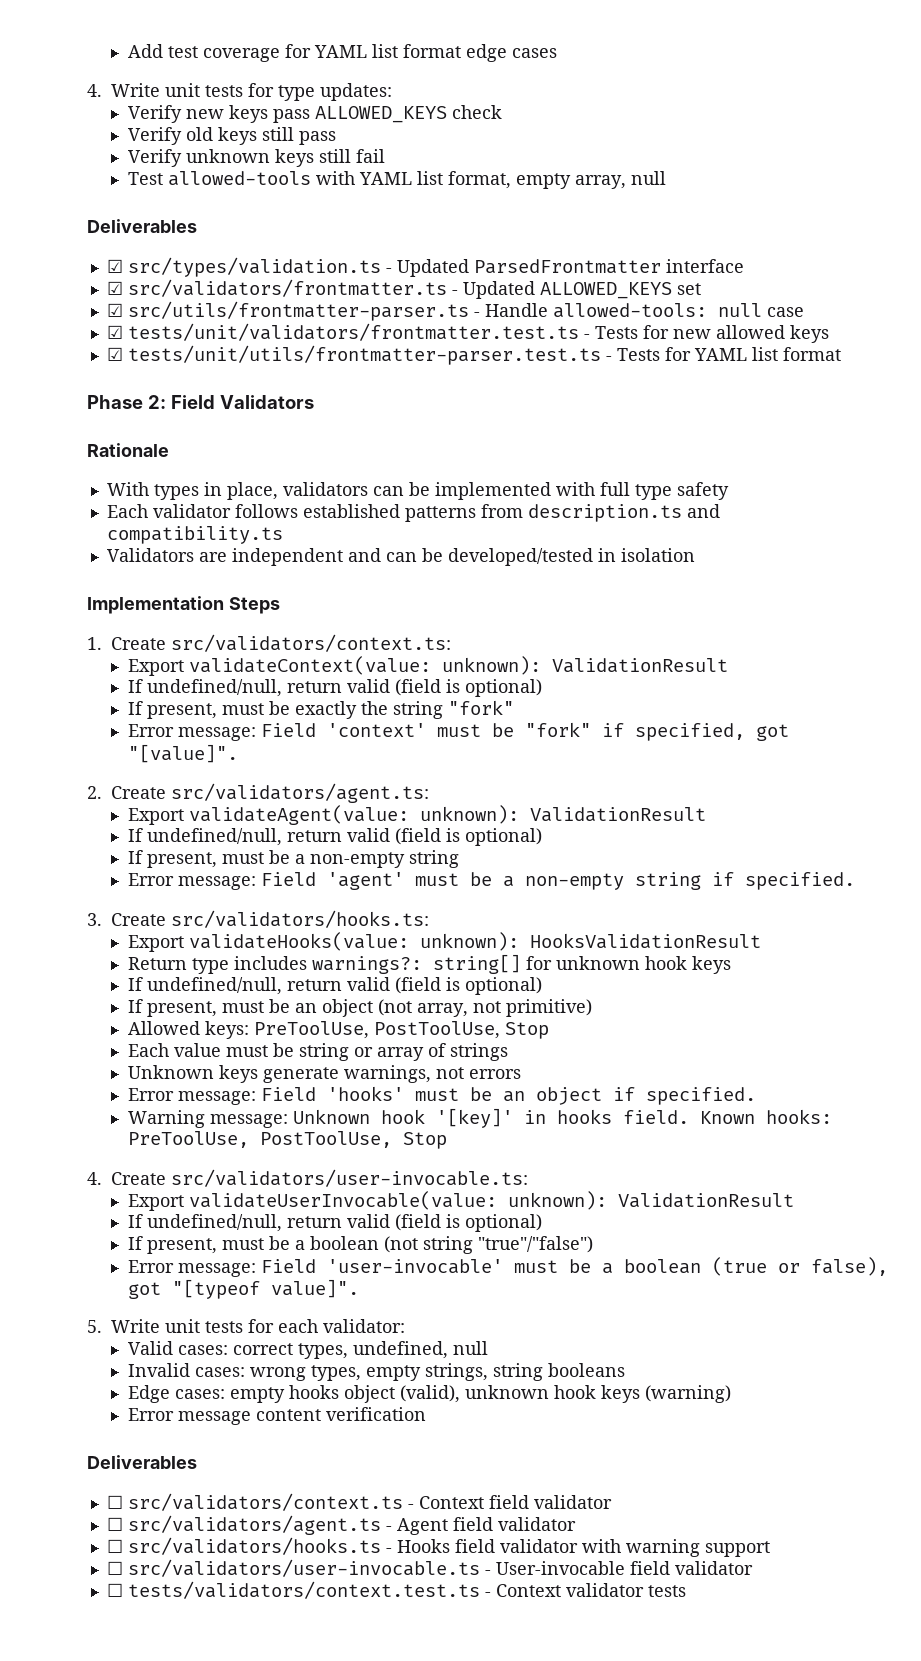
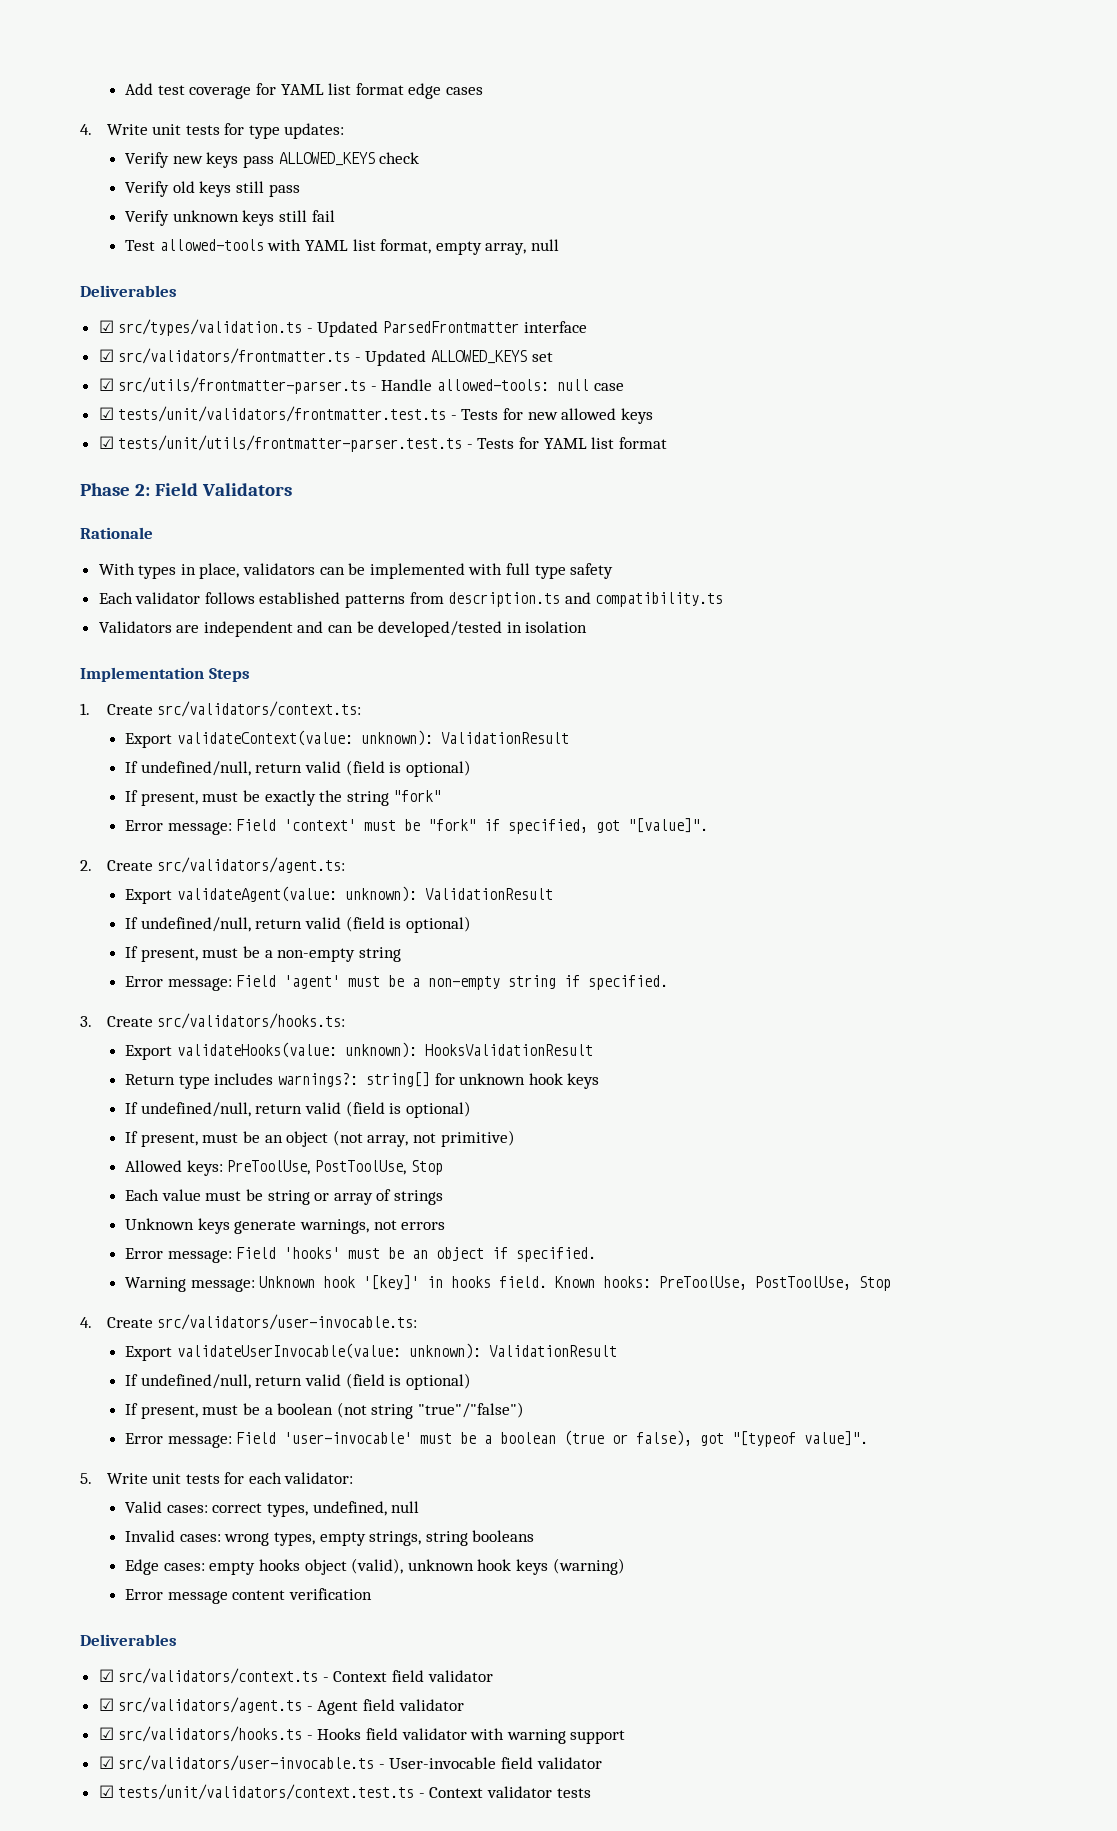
- ☐ src/validators/context.ts - Context field validator
+ ☑ src/validators/context.ts - Context field validator
- ☐ src/validators/agent.ts - Agent field validator
+ ☑ src/validators/agent.ts - Agent field validator
- ☐ src/validators/hooks.ts - Hooks field validator with warning support
+ ☑ src/validators/hooks.ts - Hooks field validator with warning support
- ☐ src/validators/user-invocable.ts - User-invocable field validator
+ ☑ src/validators/user-invocable.ts - User-invocable field validator
- ☐ tests/validators/context.test.ts - Context validator tests
+ ☑ tests/unit/validators/context.test.ts - Context validator tests

